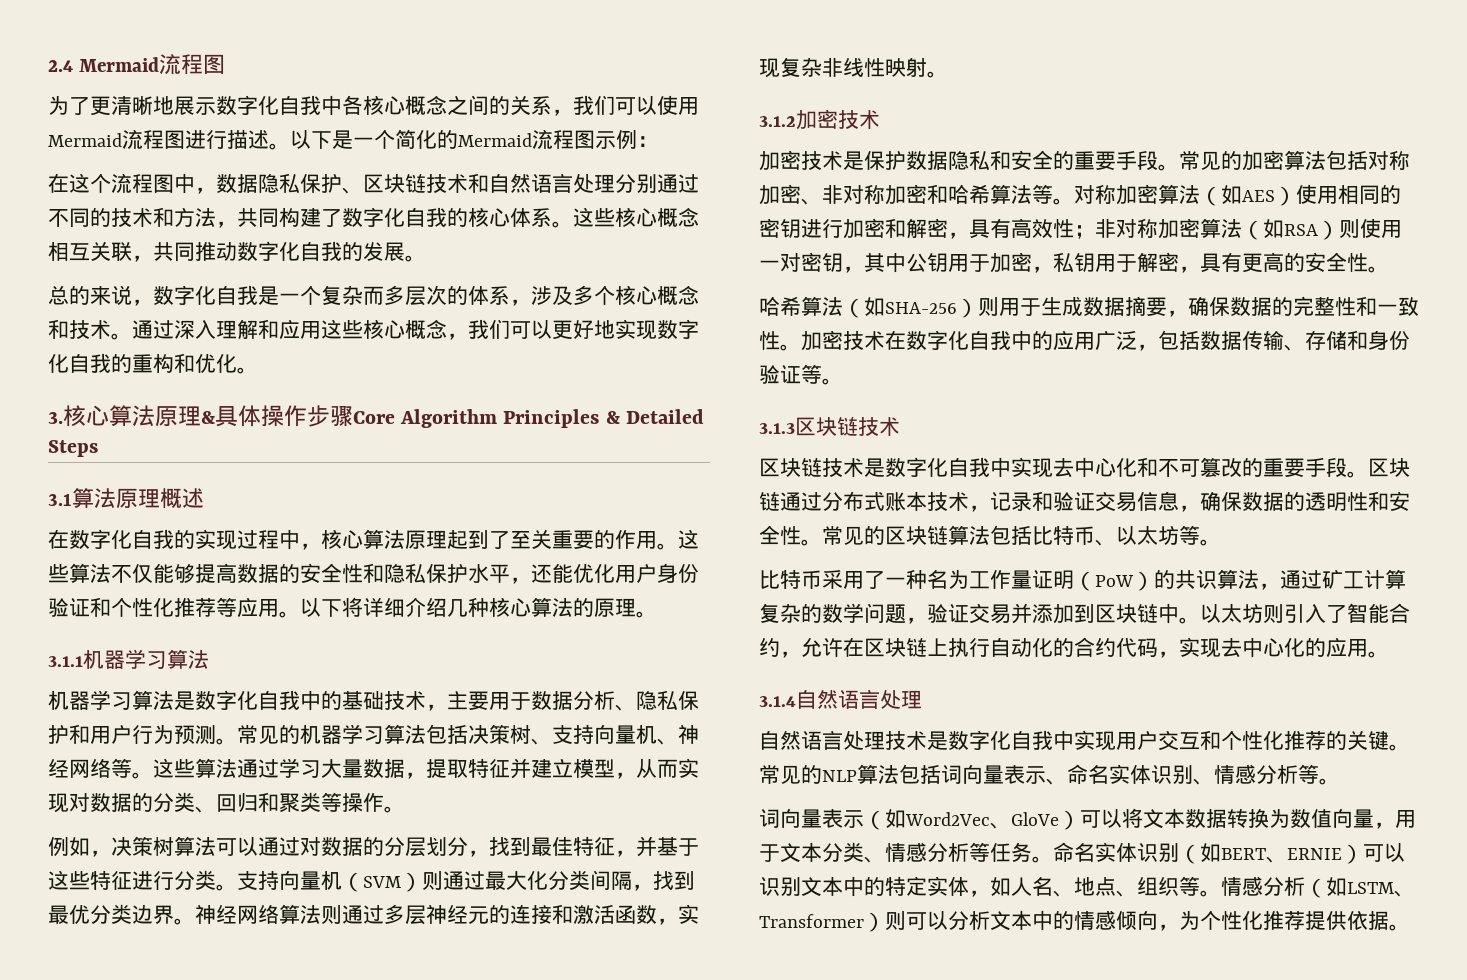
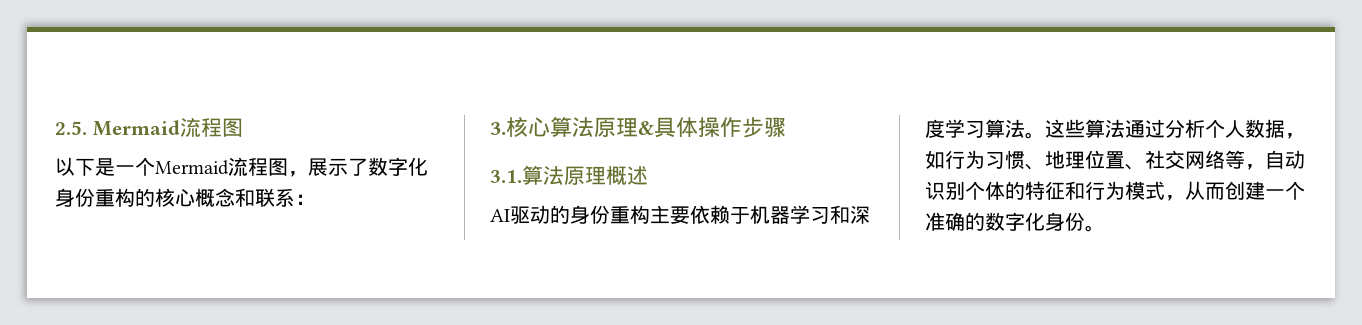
- 2.4 Mermaid流程图
+ 2.5. Mermaid流程图
- 为了更清晰地展示数字化自我中各核心概念之间的关系，我们可以使用Mermaid流程图进行描述。以下是一个简化的Mermaid流程图示例：
- 在这个流程图中，数据隐私保护、区块链技术和自然语言处理分别通过不同的技术和方法，共同构建了数字化自我的核心体系。这些核心概念相互关联，共同推动数字化自我的发展。
- 总的来说，数字化自我是一个复杂而多层次的体系，涉及多个核心概念和技术。通过深入理解和应用这些核心概念，我们可以更好地实现数字化自我的重构和优化。
+ 以下是一个Mermaid流程图，展示了数字化身份重构的核心概念和联系：
- 3.核心算法原理&具体操作步骤Core Algorithm Principles & Detailed Steps
- 3.1算法原理概述
- 在数字化自我的实现过程中，核心算法原理起到了至关重要的作用。这些算法不仅能够提高数据的安全性和隐私保护水平，还能优化用户身份验证和个性化推荐等应用。以下将详细介绍几种核心算法的原理。
- 3.1.1机器学习算法
- 机器学习算法是数字化自我中的基础技术，主要用于数据分析、隐私保护和用户行为预测。常见的机器学习算法包括决策树、支持向量机、神经网络等。这些算法通过学习大量数据，提取特征并建立模型，从而实现对数据的分类、回归和聚类等操作。
- 例如，决策树算法可以通过对数据的分层划分，找到最佳特征，并基于这些特征进行分类。支持向量机（SVM）则通过最大化分类间隔，找到最优分类边界。神经网络算法则通过多层神经元的连接和激活函数，实现复杂非线性映射。
- 3.1.2加密技术
- 加密技术是保护数据隐私和安全的重要手段。常见的加密算法包括对称加密、非对称加密和哈希算法等。对称加密算法（如AES）使用相同的密钥进行加密和解密，具有高效性；非对称加密算法（如RSA）则使用一对密钥，其中公钥用于加密，私钥用于解密，具有更高的安全性。
- 哈希算法（如SHA-256）则用于生成数据摘要，确保数据的完整性和一致性。加密技术在数字化自我中的应用广泛，包括数据传输、存储和身份验证等。
- 3.1.3区块链技术
- 区块链技术是数字化自我中实现去中心化和不可篡改的重要手段。区块链通过分布式账本技术，记录和验证交易信息，确保数据的透明性和安全性。常见的区块链算法包括比特币、以太坊等。
- 比特币采用了一种名为工作量证明（PoW）的共识算法，通过矿工计算复杂的数学问题，验证交易并添加到区块链中。以太坊则引入了智能合约，允许在区块链上执行自动化的合约代码，实现去中心化的应用。
- 3.1.4自然语言处理
- 自然语言处理技术是数字化自我中实现用户交互和个性化推荐的关键。常见的NLP算法包括词向量表示、命名实体识别、情感分析等。
- 词向量表示（如Word2Vec、GloVe）可以将文本数据转换为数值向量，用于文本分类、情感分析等任务。命名实体识别（如BERT、ERNIE）可以识别文本中的特定实体，如人名、地点、组织等。情感分析（如LSTM、Transformer）则可以分析文本中的情感倾向，为个性化推荐提供依据。
+ 3.核心算法原理&具体操作步骤
+ 3.1.算法原理概述
+ AI驱动的身份重构主要依赖于机器学习和深度学习算法。这些算法通过分析个人数据，如行为习惯、地理位置、社交网络等，自动识别个体的特征和行为模式，从而创建一个准确的数字化身份。

